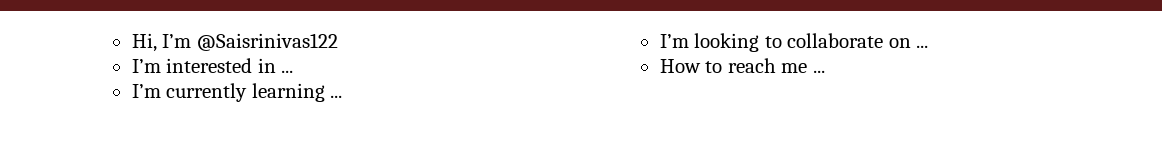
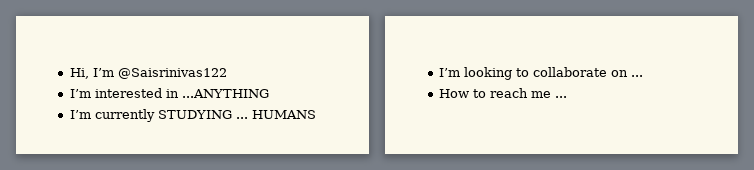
- I’m interested in ...
+ I’m interested in ...ANYTHING
- I’m currently learning ...
+ I’m currently STUDYING ... HUMANS

